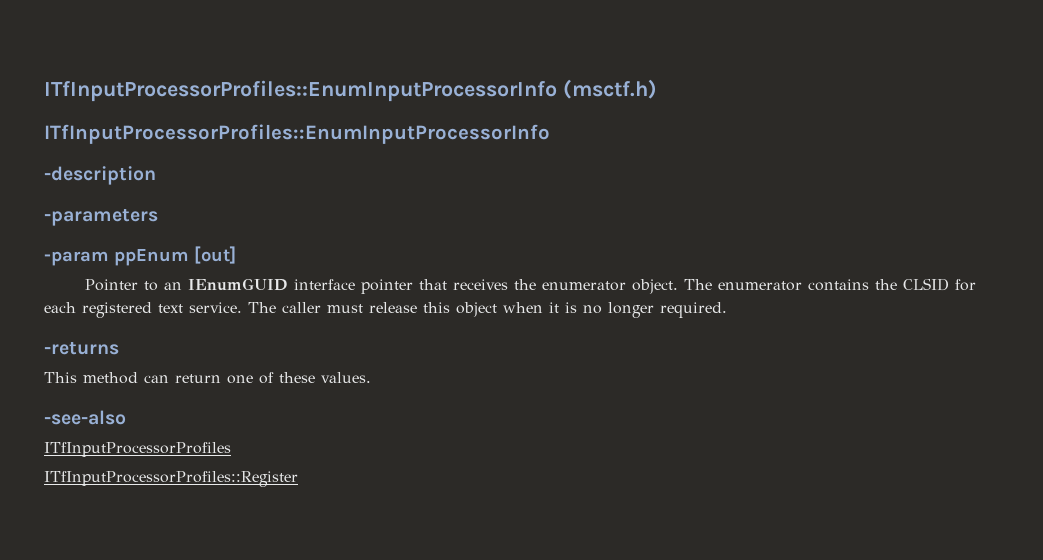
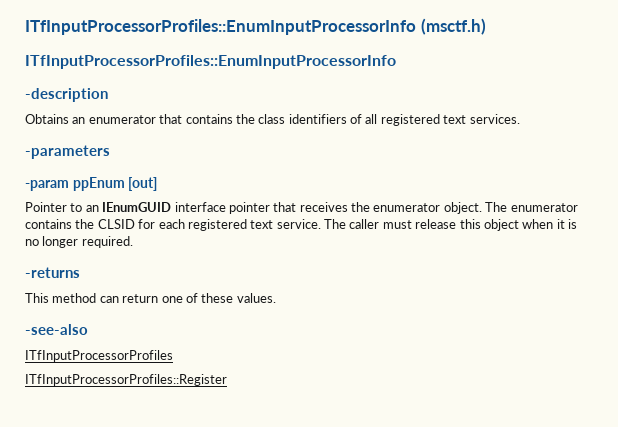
+ Obtains an enumerator that contains the class identifiers of all registered text services.

